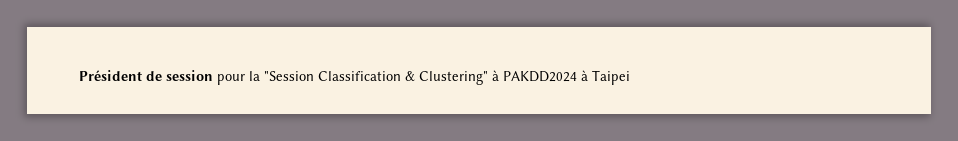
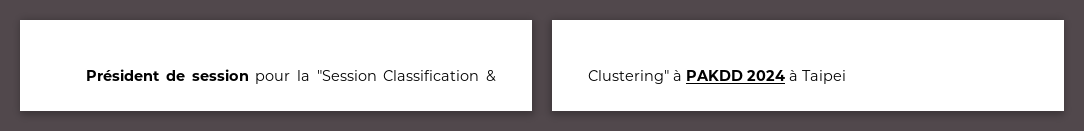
- Président de session pour la "Session Classification & Clustering" à PAKDD2024 à Taipei
+ Président de session pour la "Session Classification & Clustering" à PAKDD 2024 à Taipei

